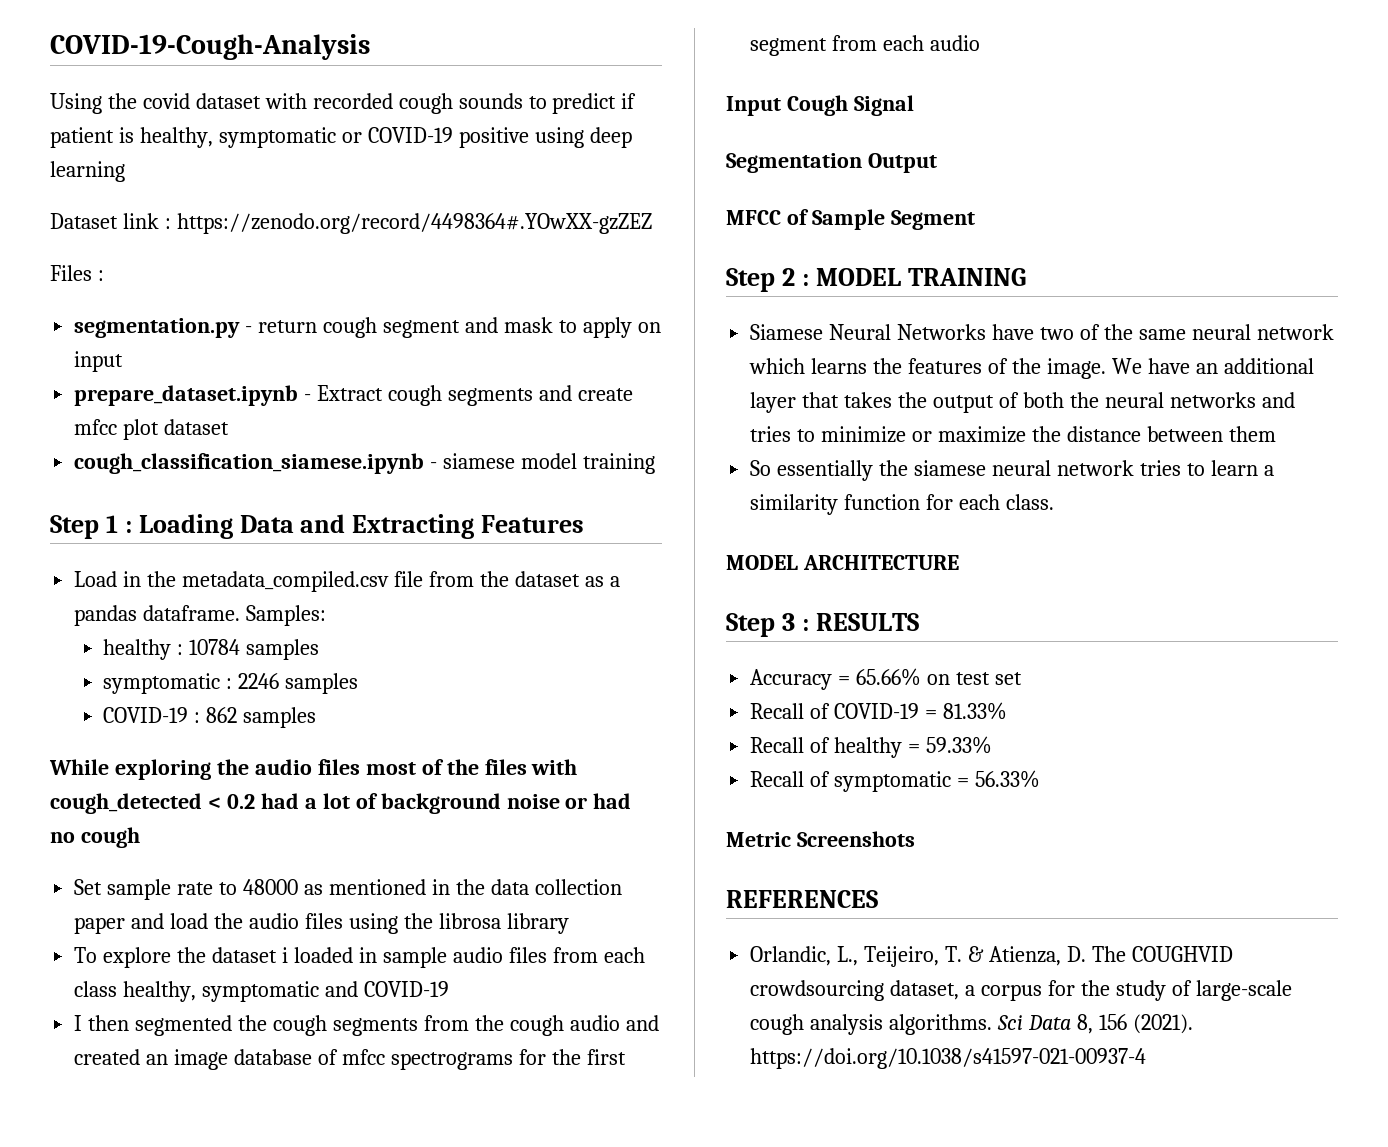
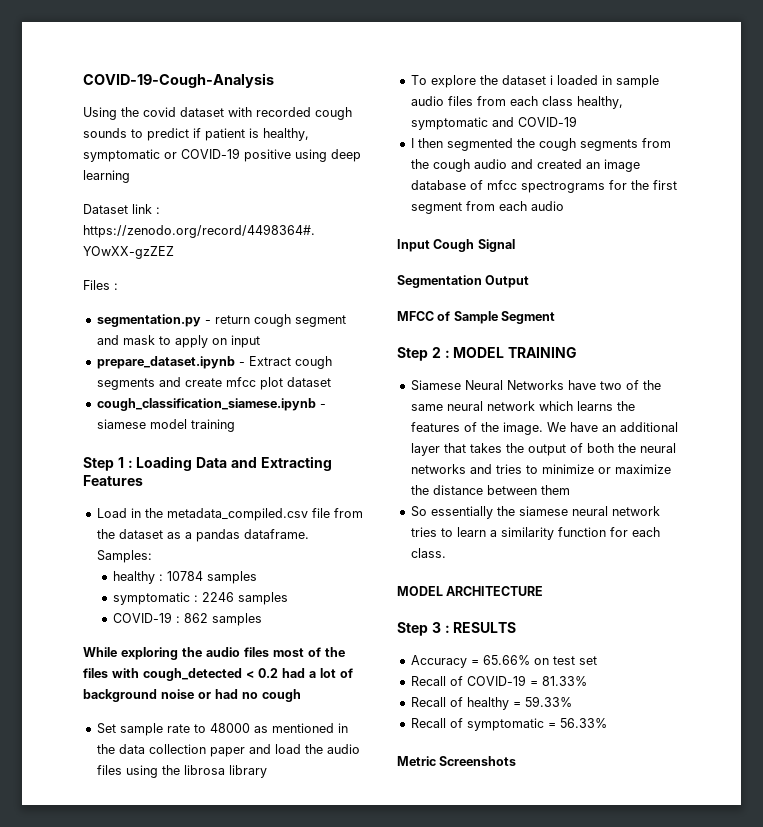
- REFERENCES
- Orlandic, L., Teijeiro, T. & Atienza, D. The COUGHVID crowdsourcing dataset, a corpus for the study of large-scale cough analysis algorithms. Sci Data 8, 156 (2021). https://doi.org/10.1038/s41597-021-00937-4

